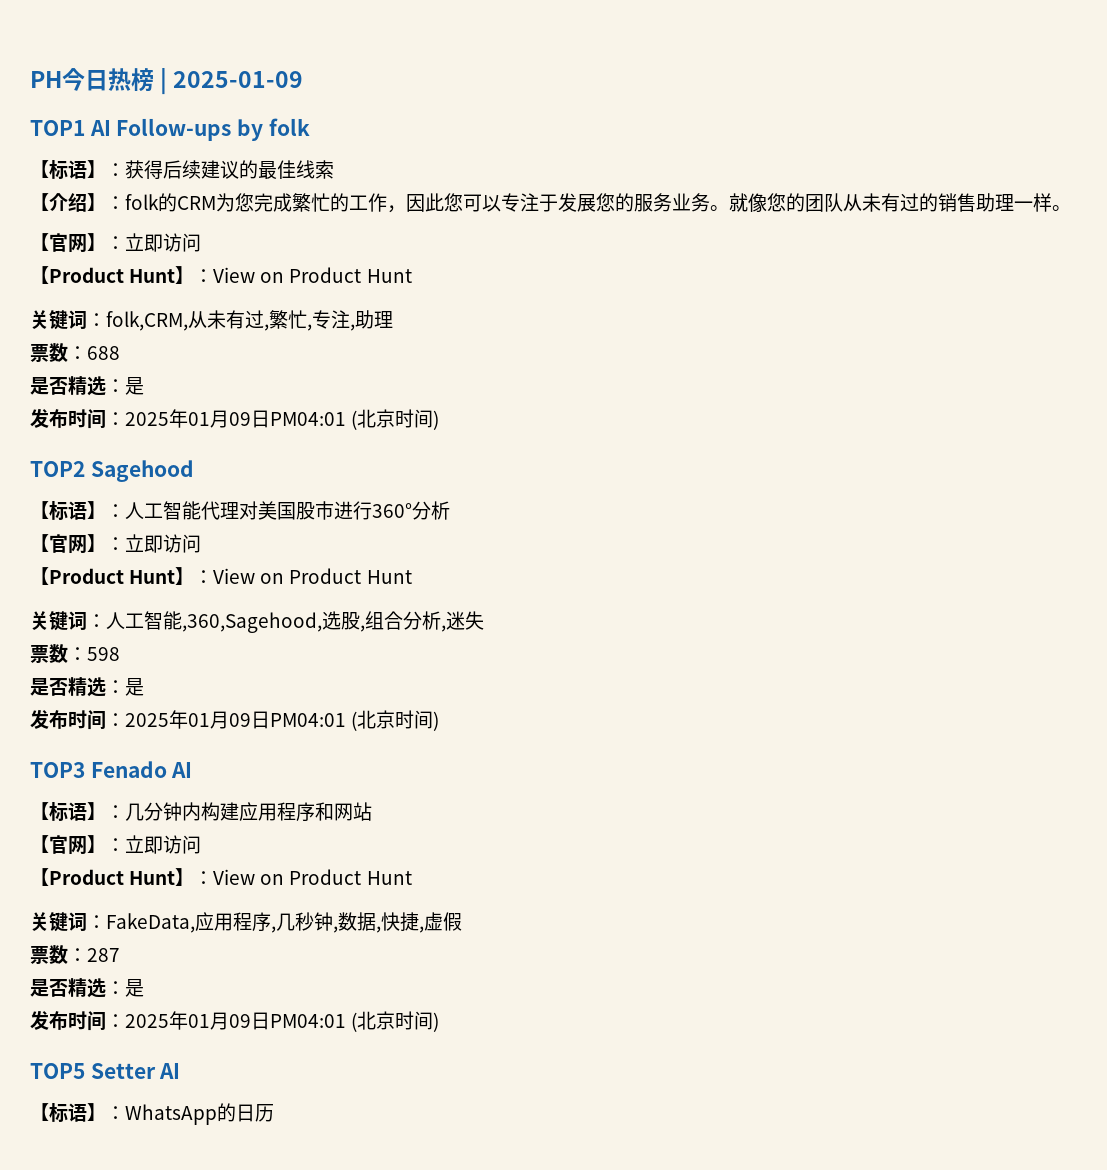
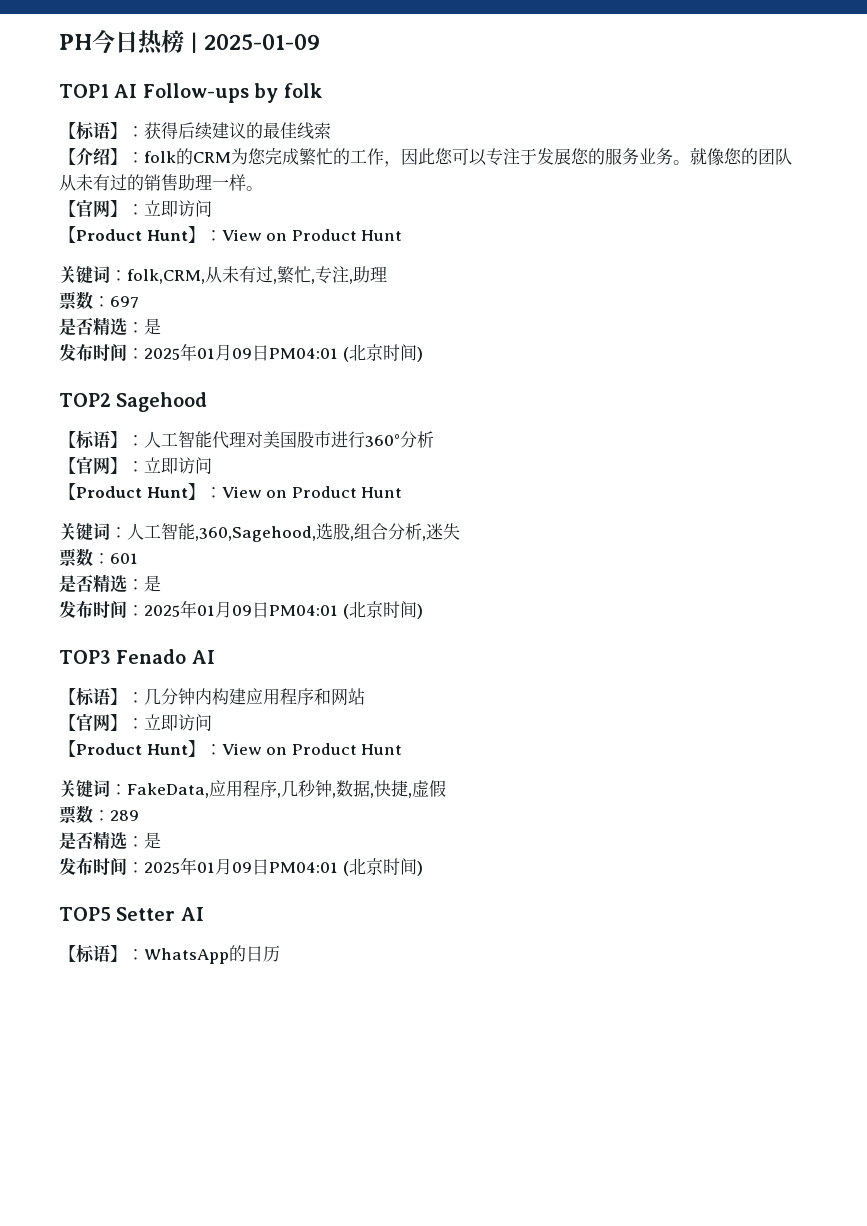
- 票数：688
+ 票数：697
- 票数：598
+ 票数：601
- 票数：287
+ 票数：289

